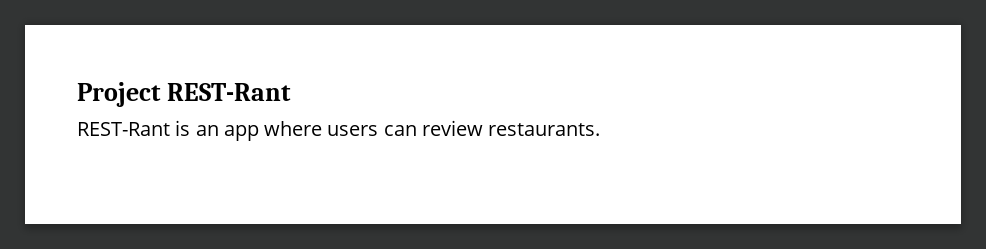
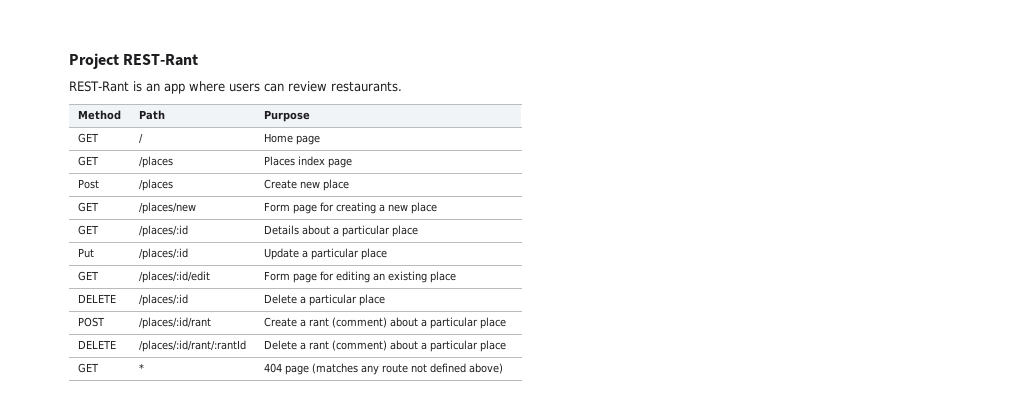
+ Method | Path | Purpose
+ GET | / | Home page
+ GET | /places | Places index page
+ Post | /places | Create new place
+ GET | /places/new | Form page for creating a new place
+ GET | /places/:id | Details about a particular place
+ Put | /places/:id | Update a particular place
+ GET | /places/:id/edit | Form page for editing an existing place
+ DELETE | /places/:id | Delete a particular place
+ POST | /places/:id/rant | Create a rant (comment) about a particular place
+ DELETE | /places/:id/rant/:rantId | Delete a rant (comment) about a particular place
+ GET | * | 404 page (matches any route not defined above)

